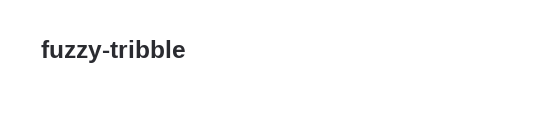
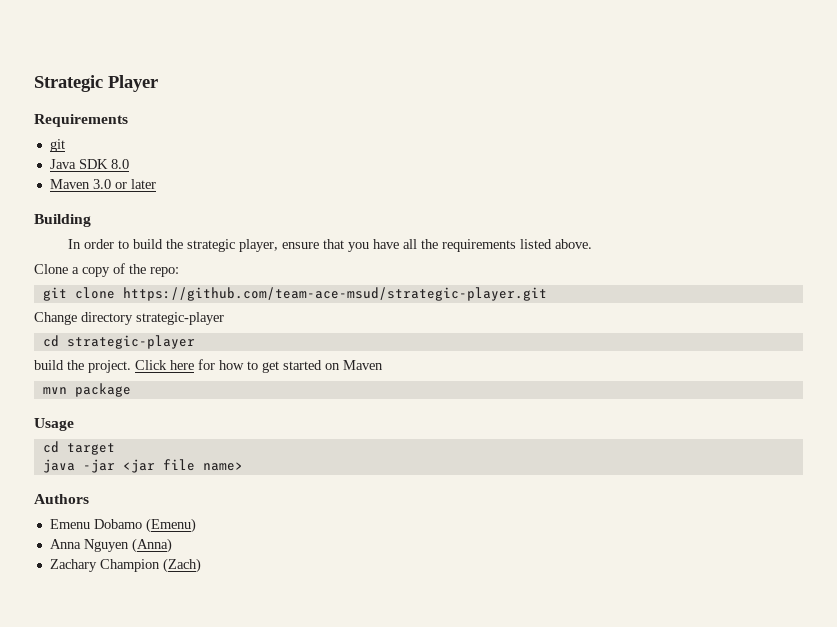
- fuzzy-tribble
+ Strategic Player
+ Requirements
+ git
+ Java SDK 8.0
+ Maven 3.0 or later
+ Building
+ In order to build the strategic player, ensure that you have all the requirements listed above.
+ Clone a copy of the repo:
+ git clone https://github.com/team-ace-msud/strategic-player.git
+ Change directory strategic-player
+ cd strategic-player
+ build the project. Click here for how to get started on Maven
+ mvn package
+ Usage
+ cd target
+ java -jar <jar file name>
+ Authors
+ Emenu Dobamo (Emenu)
+ Anna Nguyen (Anna)
+ Zachary Champion (Zach)

